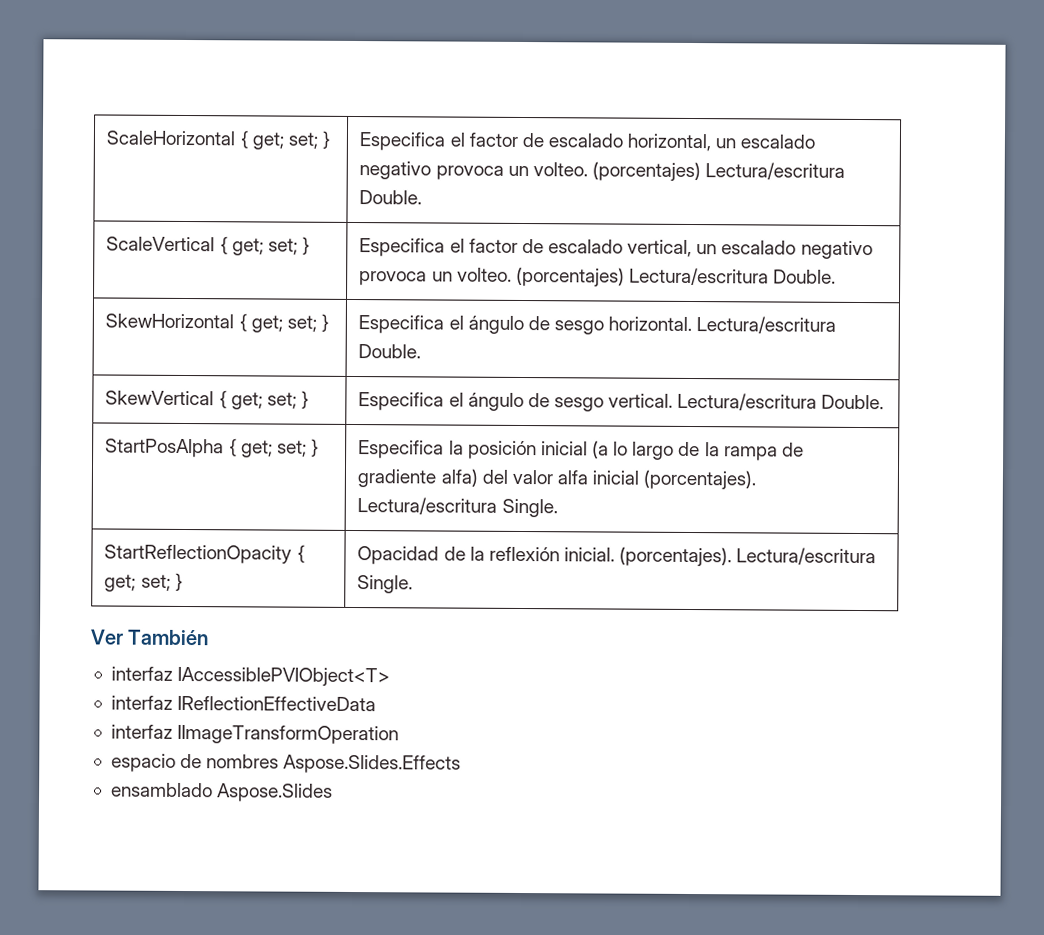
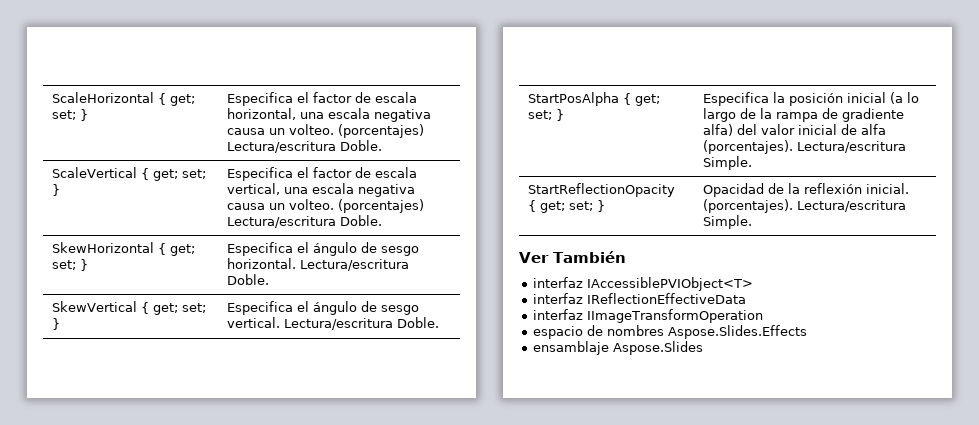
- ScaleHorizontal { get; set; } | Especifica el factor de escalado horizontal, un escalado negativo provoca un volteo. (porcentajes) Lectura/escritura Double.
+ ScaleHorizontal { get; set; } | Especifica el factor de escala horizontal, una escala negativa causa un volteo. (porcentajes) Lectura/escritura Doble.
- ScaleVertical { get; set; } | Especifica el factor de escalado vertical, un escalado negativo provoca un volteo. (porcentajes) Lectura/escritura Double.
+ ScaleVertical { get; set; } | Especifica el factor de escala vertical, una escala negativa causa un volteo. (porcentajes) Lectura/escritura Doble.
- SkewHorizontal { get; set; } | Especifica el ángulo de sesgo horizontal. Lectura/escritura Double.
+ SkewHorizontal { get; set; } | Especifica el ángulo de sesgo horizontal. Lectura/escritura Doble.
- SkewVertical { get; set; } | Especifica el ángulo de sesgo vertical. Lectura/escritura Double.
+ SkewVertical { get; set; } | Especifica el ángulo de sesgo vertical. Lectura/escritura Doble.
- StartPosAlpha { get; set; } | Especifica la posición inicial (a lo largo de la rampa de gradiente alfa) del valor alfa inicial (porcentajes). Lectura/escritura Single.
+ StartPosAlpha { get; set; } | Especifica la posición inicial (a lo largo de la rampa de gradiente alfa) del valor inicial de alfa (porcentajes). Lectura/escritura Simple.
- StartReflectionOpacity { get; set; } | Opacidad de la reflexión inicial. (porcentajes). Lectura/escritura Single.
+ StartReflectionOpacity { get; set; } | Opacidad de la reflexión inicial. (porcentajes). Lectura/escritura Simple.
- ensamblado Aspose.Slides
+ ensamblaje Aspose.Slides

